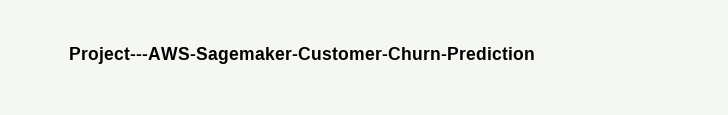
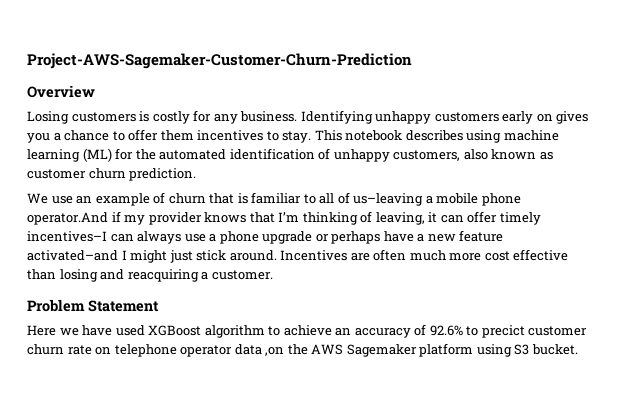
- Project---AWS-Sagemaker-Customer-Churn-Prediction
+ Project-AWS-Sagemaker-Customer-Churn-Prediction
+ Overview
+ Losing customers is costly for any business. Identifying unhappy customers early on gives you a chance to offer them incentives to stay. This notebook describes using machine learning (ML) for the automated identification of unhappy customers, also known as customer churn prediction.
+ We use an example of churn that is familiar to all of us–leaving a mobile phone operator.And if my provider knows that I’m thinking of leaving, it can offer timely incentives–I can always use a phone upgrade or perhaps have a new feature activated–and I might just stick around. Incentives are often much more cost effective than losing and reacquiring a customer.
+ Problem Statement
+ Here we have used XGBoost algorithm to achieve an accuracy of 92.6% to precict customer churn rate on telephone operator data ,on the AWS Sagemaker platform using S3 bucket.

